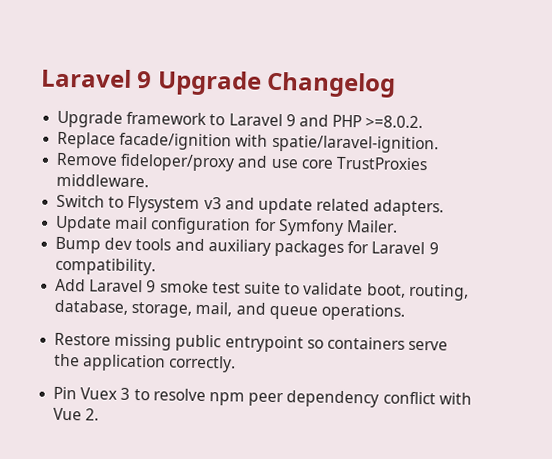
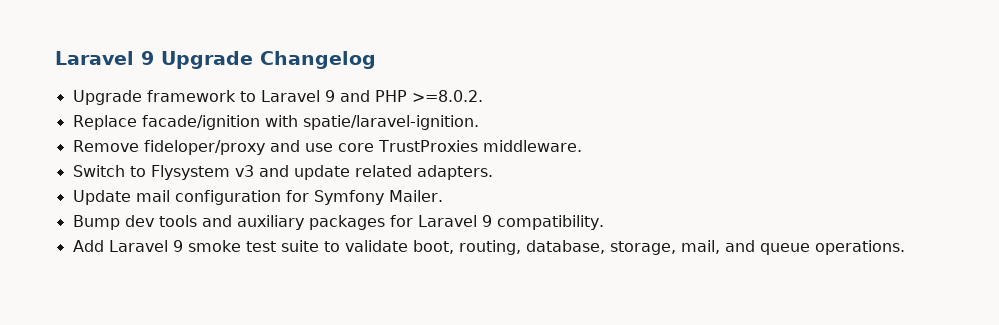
- Restore missing public entrypoint so containers serve the application correctly.
- Pin Vuex 3 to resolve npm peer dependency conflict with Vue 2.

